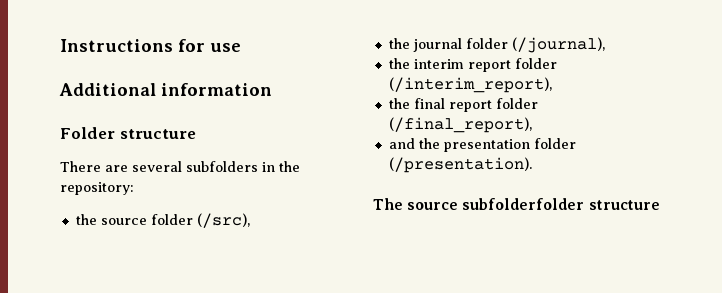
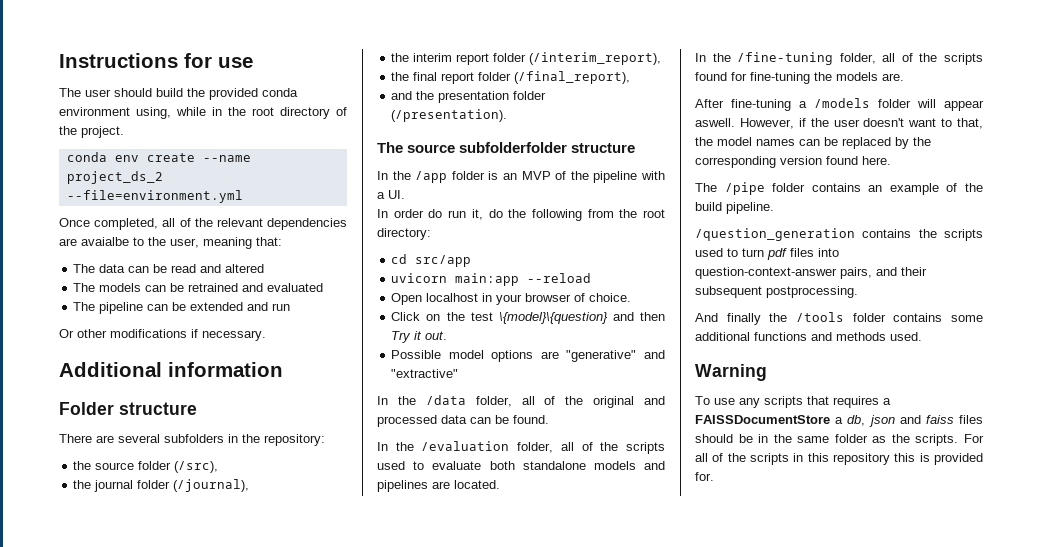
+ The user should build the provided conda environment using, while in the root directory of the project.
+ conda env create --name project_ds_2 --file=environment.yml
+ Once completed, all of the relevant dependencies are avaialbe to the user, meaning that:
+ The data can be read and altered
+ The models can be retrained and evaluated
+ The pipeline can be extended and run
+ Or other modifications if necessary.
+ In the /app folder is an MVP of the pipeline with a UI.
+ In order do run it, do the following from the root directory:
+ cd src/app
+ uvicorn main:app --reload
+ Open localhost in your browser of choice.
+ Click on the test \{model}\{question} and then Try it out.
+ Possible model options are "generative" and "extractive"
+ In the /data folder, all of the original and processed data can be found.
+ In the /evaluation folder, all of the scripts used to evaluate both standalone models and pipelines are located.
+ In the /fine-tuning folder, all of the scripts found for fine-tuning the models are.
+ After fine-tuning a /models folder will appear aswell. However, if the user doesn't want to that, the model names can be replaced by the corresponding version found here.
+ The /pipe folder contains an example of the build pipeline.
+ /question_generation contains the scripts used to turn pdf files into question-context-answer pairs, and their subsequent postprocessing.
+ And finally the /tools folder contains some additional functions and methods used.
+ Warning
+ To use any scripts that requires a FAISSDocumentStore a db, json and faiss files should be in the same folder as the scripts. For all of the scripts in this repository this is provided for.

